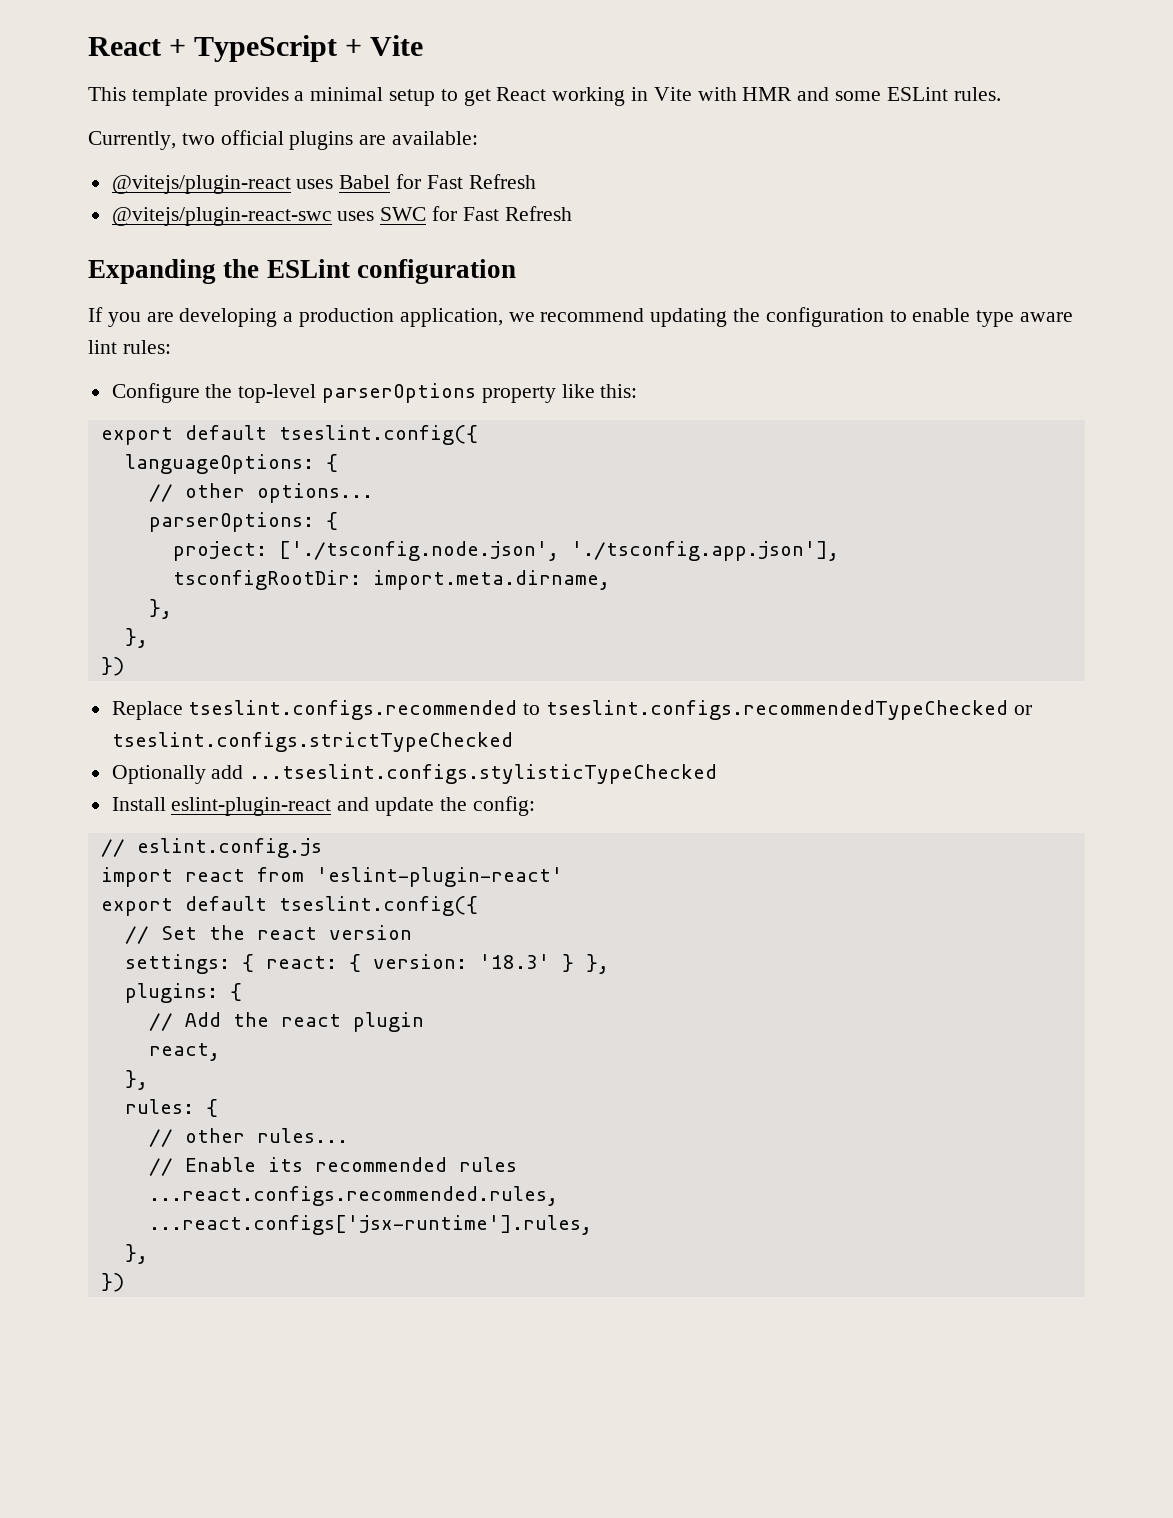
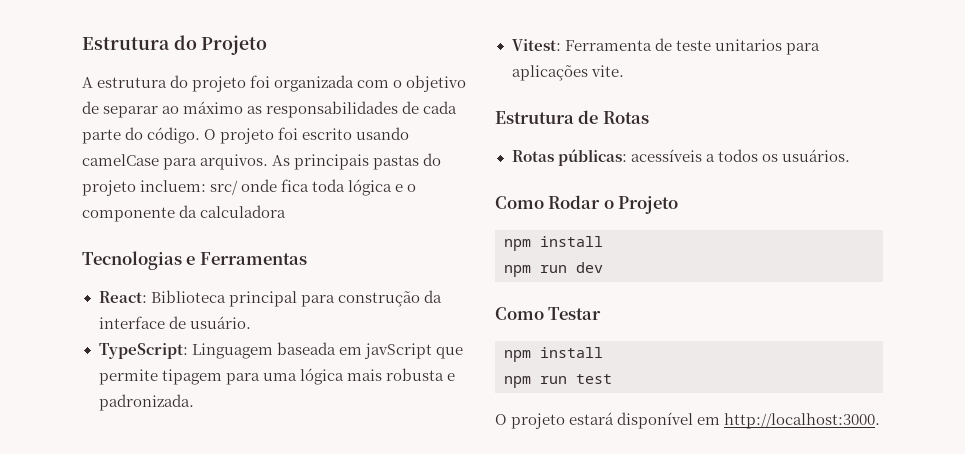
- React + TypeScript + Vite
- This template provides a minimal setup to get React working in Vite with HMR and some ESLint rules.
- Currently, two official plugins are available:
- @vitejs/plugin-react uses Babel for Fast Refresh
- @vitejs/plugin-react-swc uses SWC for Fast Refresh
- Expanding the ESLint configuration
- If you are developing a production application, we recommend updating the configuration to enable type aware lint rules:
- Configure the top-level parserOptions property like this:
- export default tseslint.config({
- languageOptions: {
- // other options...
- parserOptions: {
- project: ['./tsconfig.node.json', './tsconfig.app.json'],
- tsconfigRootDir: import.meta.dirname,
- },
- },
- })
- Replace tseslint.configs.recommended to tseslint.configs.recommendedTypeChecked or tseslint.configs.strictTypeChecked
- Optionally add ...tseslint.configs.stylisticTypeChecked
- Install eslint-plugin-react and update the config:
- // eslint.config.js
- import react from 'eslint-plugin-react'
- export default tseslint.config({
- // Set the react version
- settings: { react: { version: '18.3' } },
- plugins: {
- // Add the react plugin
- react,
- },
- rules: {
- // other rules...
- // Enable its recommended rules
- ...react.configs.recommended.rules,
- ...react.configs['jsx-runtime'].rules,
- },
- })
+ Estrutura do Projeto
+ A estrutura do projeto foi organizada com o objetivo de separar ao máximo as responsabilidades de cada parte do código. O projeto foi escrito usando camelCase para arquivos. As principais pastas do projeto incluem: src/ onde fica toda lógica e o componente da calculadora
+ Tecnologias e Ferramentas
+ React: Biblioteca principal para construção da interface de usuário.
+ TypeScript: Linguagem baseada em javScript que permite tipagem para uma lógica mais robusta e padronizada.
+ Vitest: Ferramenta de teste unitarios para aplicações vite.
+ Estrutura de Rotas
+ Rotas públicas: acessíveis a todos os usuários.
+ Como Rodar o Projeto
+ npm install
+ npm run dev
+ Como Testar
+ npm install
+ npm run test
+ O projeto estará disponível em http://localhost:3000.

